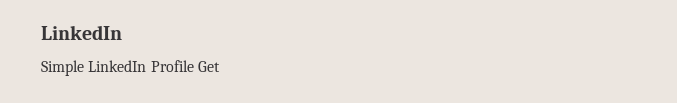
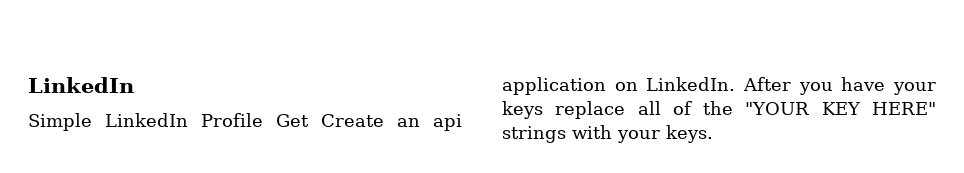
- Simple LinkedIn Profile Get
+ Simple LinkedIn Profile Get Create an api application on LinkedIn. After you have your keys replace all of the "YOUR KEY HERE" strings with your keys.

